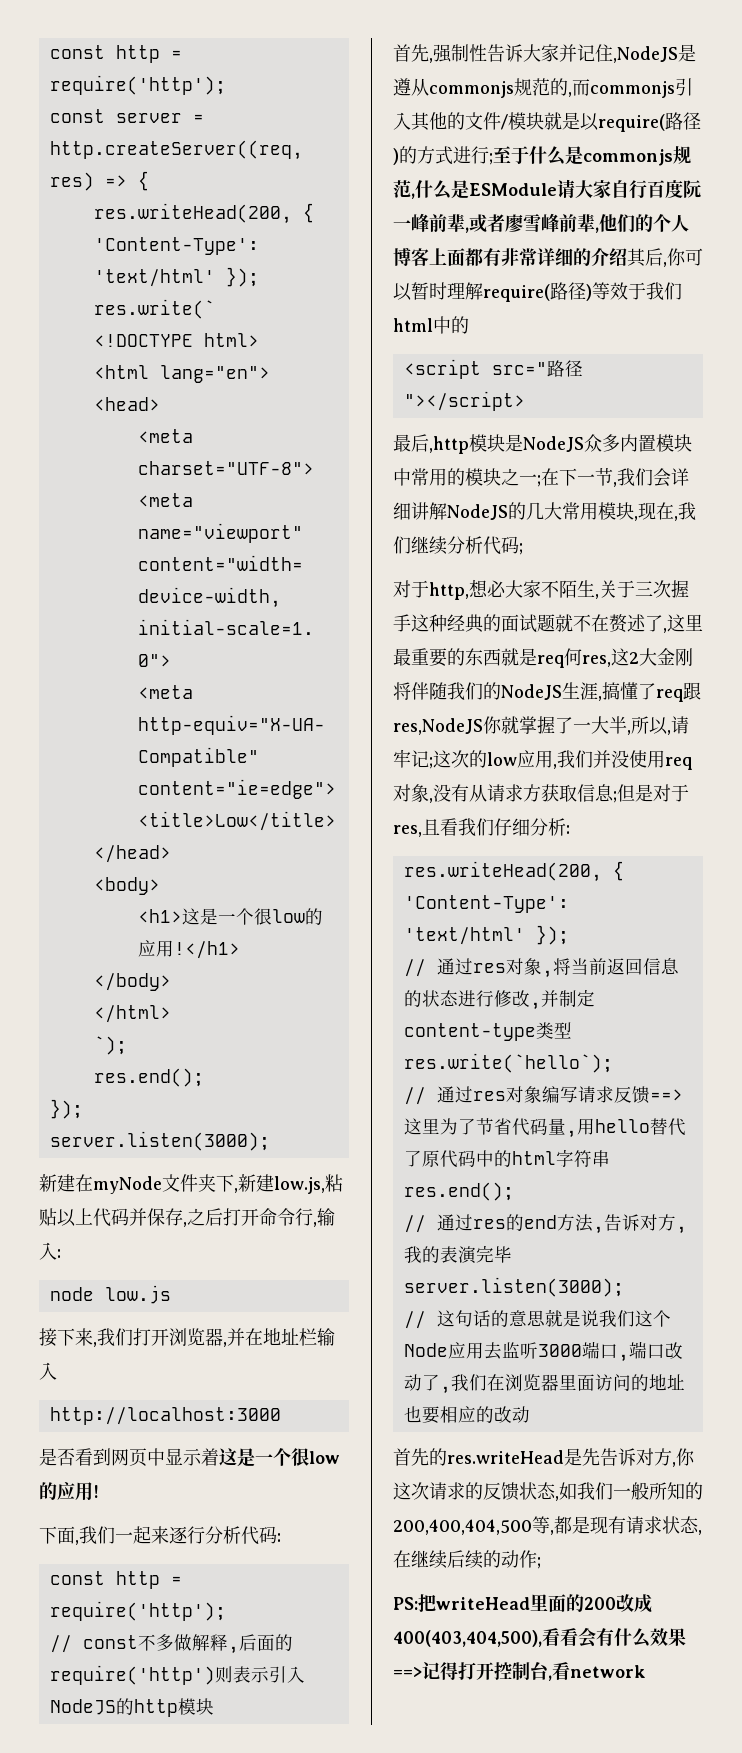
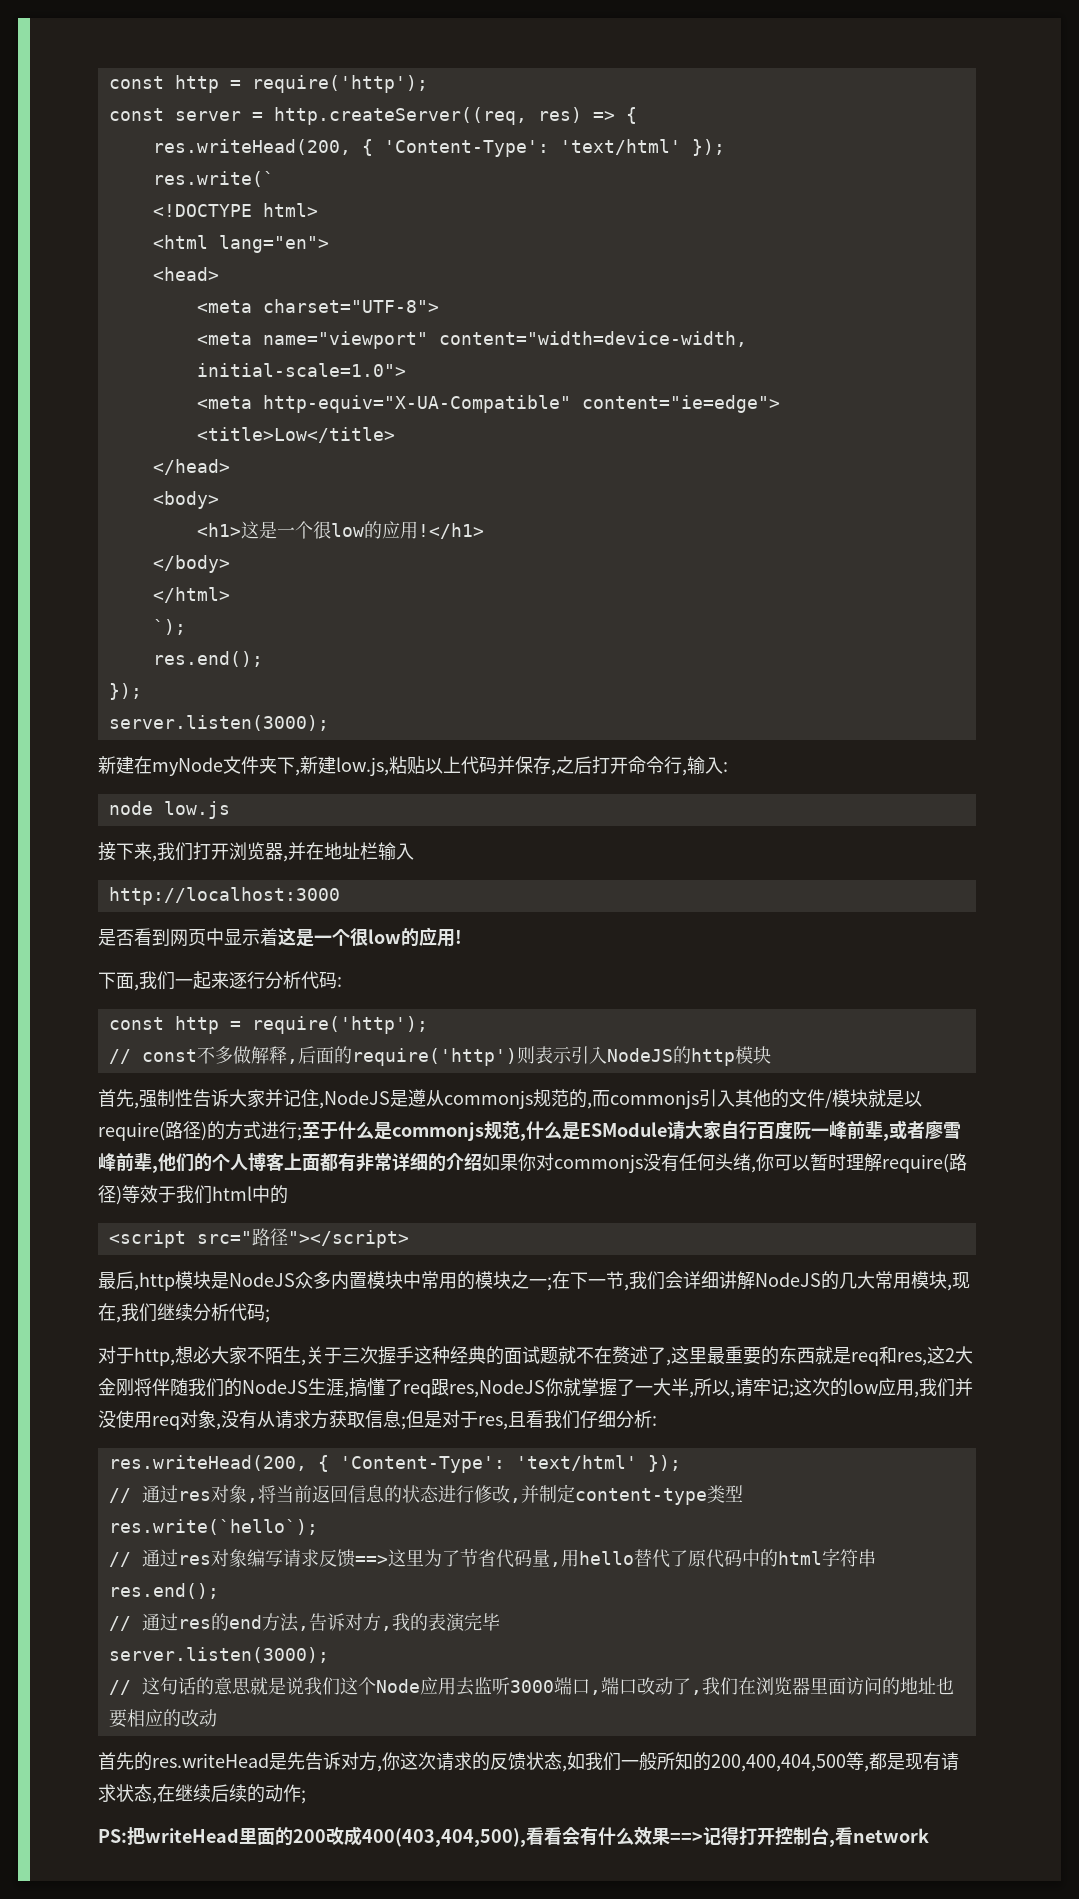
- 至于什么是commonjs规范,什么是ESModule请大家自行百度阮一峰前辈,或者廖雪峰前辈,他们的个人博客上面都有非常详细的介绍其后,你可以暂时理解require(路径)等效于我们html中的
+ 至于什么是commonjs规范,什么是ESModule请大家自行百度阮一峰前辈,或者廖雪峰前辈,他们的个人博客上面都有非常详细的介绍如果你对commonjs没有任何头绪,你可以暂时理解require(路径)等效于我们html中的
- 对于http,想必大家不陌生,关于三次握手这种经典的面试题就不在赘述了,这里最重要的东西就是req何res,这2大金刚将伴随我们的NodeJS生涯,搞懂了req跟res,NodeJS你就掌握了一大半,所以,请牢记;
+ 对于http,想必大家不陌生,关于三次握手这种经典的面试题就不在赘述了,这里最重要的东西就是req和res,这2大金刚将伴随我们的NodeJS生涯,搞懂了req跟res,NodeJS你就掌握了一大半,所以,请牢记;

